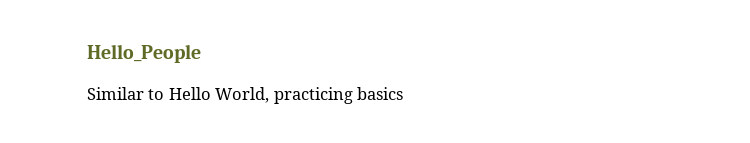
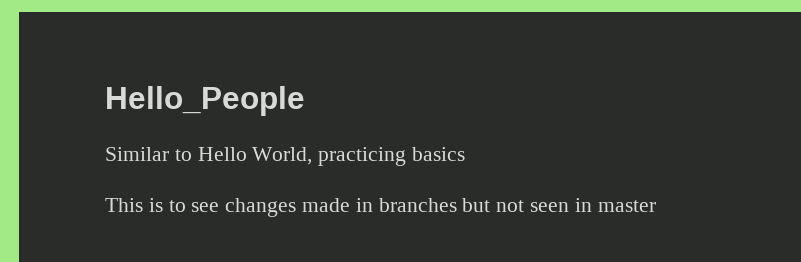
+ This is to see changes made in branches but not seen in master

